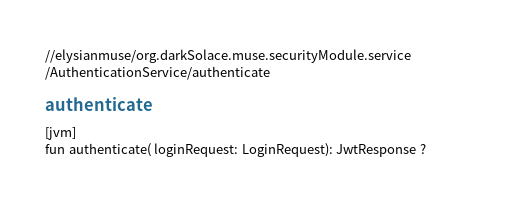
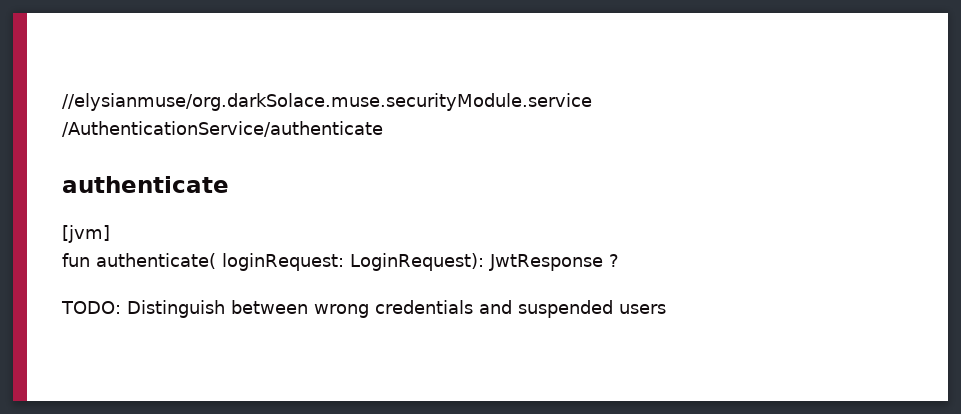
+ TODO: Distinguish between wrong credentials and suspended users

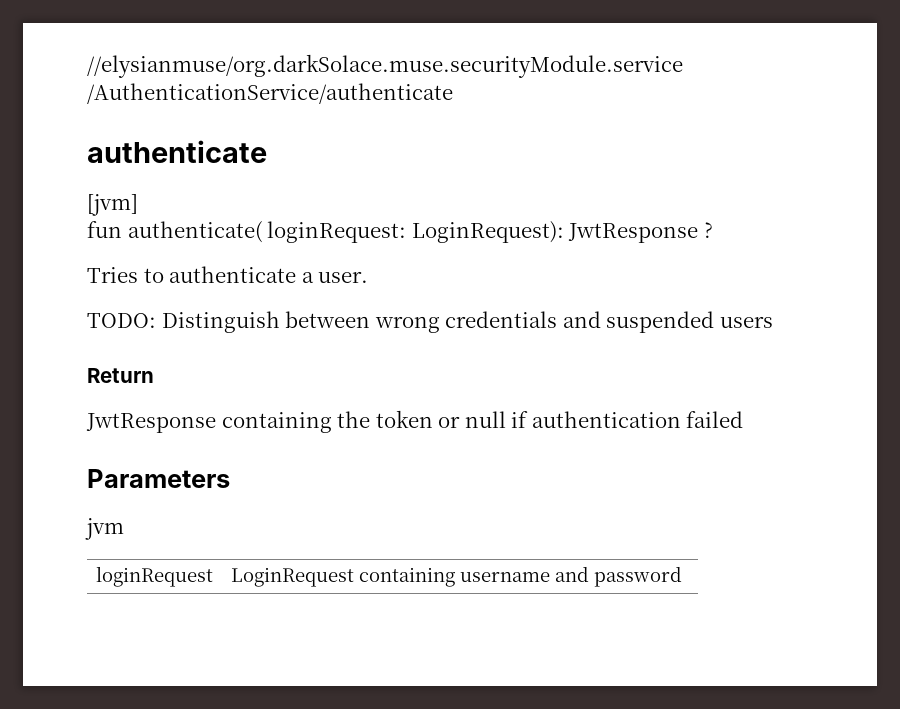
+ Tries to authenticate a user.
+ Return
+ JwtResponse containing the token or null if authentication failed
+ Parameters
+ jvm
+ loginRequest | LoginRequest containing username and password

